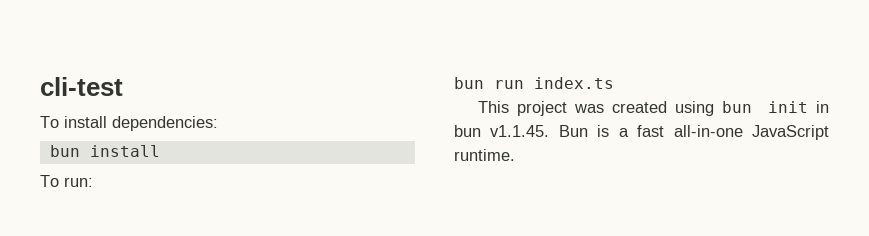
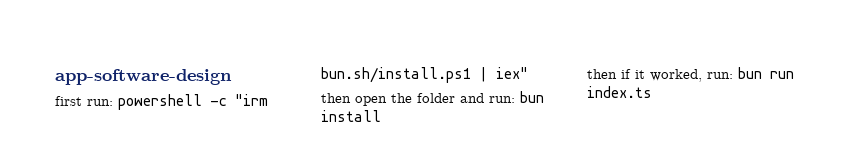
- cli-test
- To install dependencies:
- bun install
- To run:
- bun run index.ts
+ app-software-design
+ first run: powershell -c "irm bun.sh/install.ps1 | iex"
+ then open the folder and run: bun install
+ then if it worked, run: bun run index.ts
- This project was created using bun init in bun v1.1.45. Bun is a fast all-in-one JavaScript runtime.

